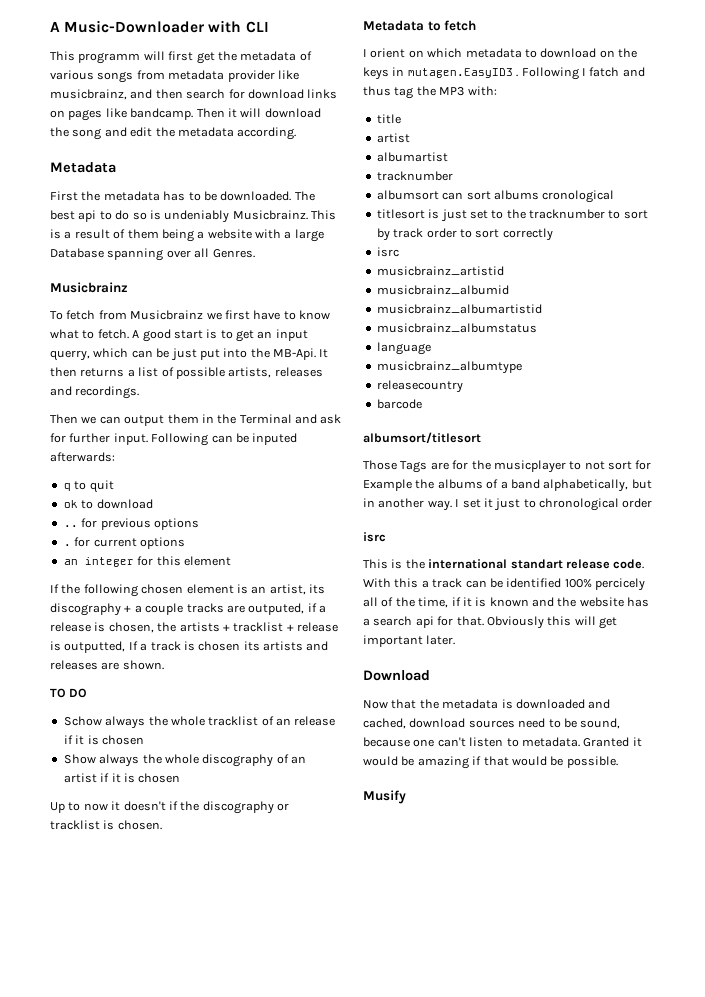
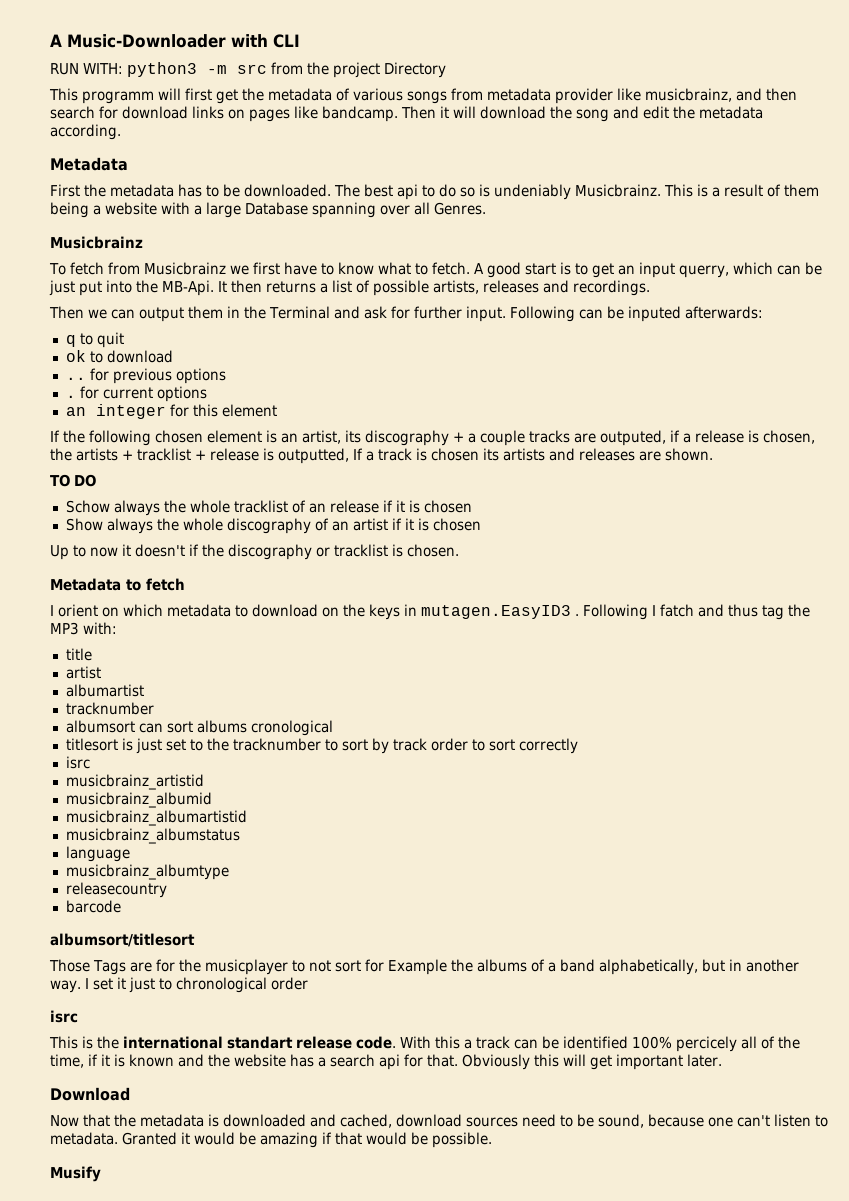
+ RUN WITH: python3 -m src from the project Directory

